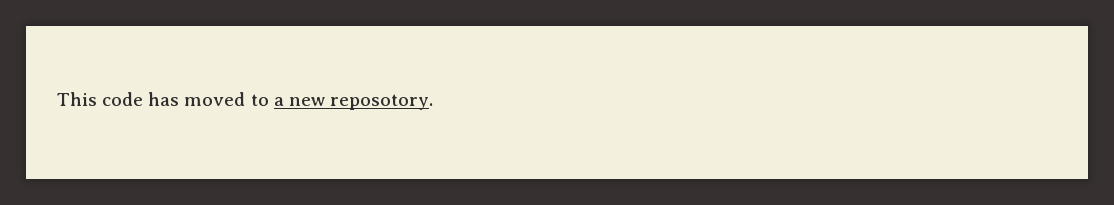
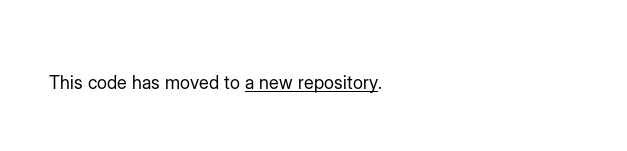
- This code has moved to a new reposotory.
+ This code has moved to a new repository.

